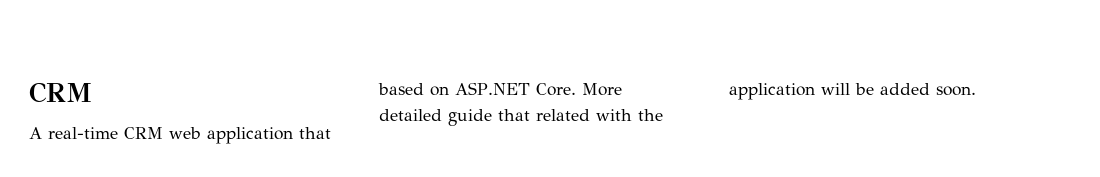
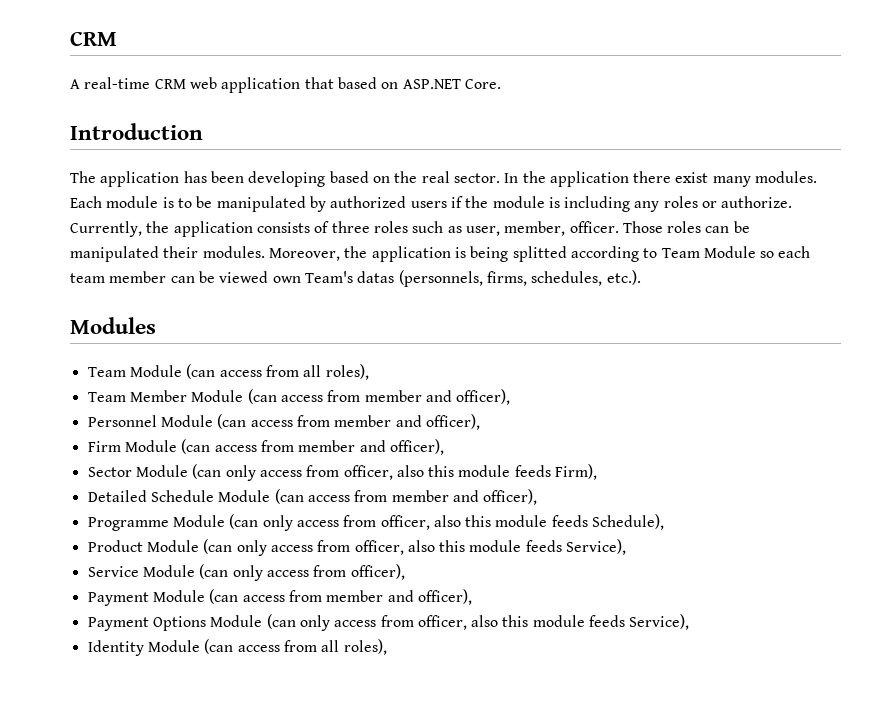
- A real-time CRM web application that based on ASP.NET Core. More detailed guide that related with the application will be added soon.
+ A real-time CRM web application that based on ASP.NET Core.
+ Introduction
+ The application has been developing based on the real sector. In the application there exist many modules. Each module is to be manipulated by authorized users if the module is including any roles or authorize. Currently, the application consists of three roles such as user, member, officer. Those roles can be manipulated their modules. Moreover, the application is being splitted according to Team Module so each team member can be viewed own Team's datas (personnels, firms, schedules, etc.).
+ Modules
+ Team Module (can access from all roles),
+ Team Member Module (can access from member and officer),
+ Personnel Module (can access from member and officer),
+ Firm Module (can access from member and officer),
+ Sector Module (can only access from officer, also this module feeds Firm),
+ Detailed Schedule Module (can access from member and officer),
+ Programme Module (can only access from officer, also this module feeds Schedule),
+ Product Module (can only access from officer, also this module feeds Service),
+ Service Module (can only access from officer),
+ Payment Module (can access from member and officer),
+ Payment Options Module (can only access from officer, also this module feeds Service),
+ Identity Module (can access from all roles),

